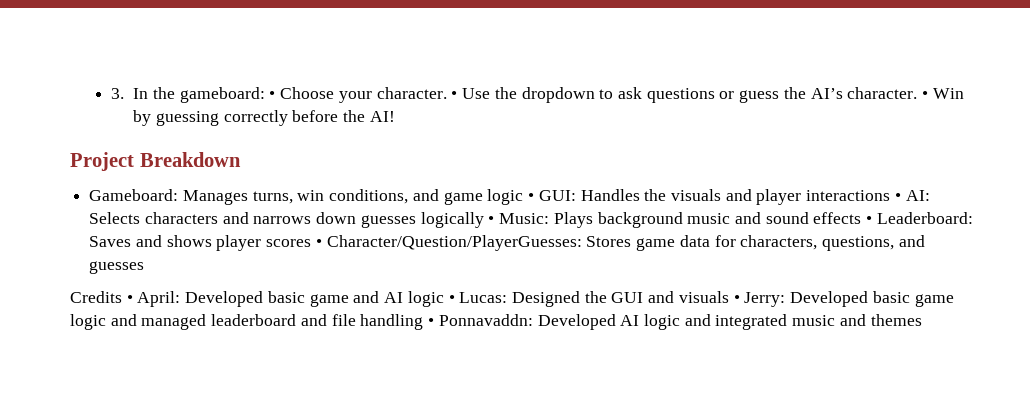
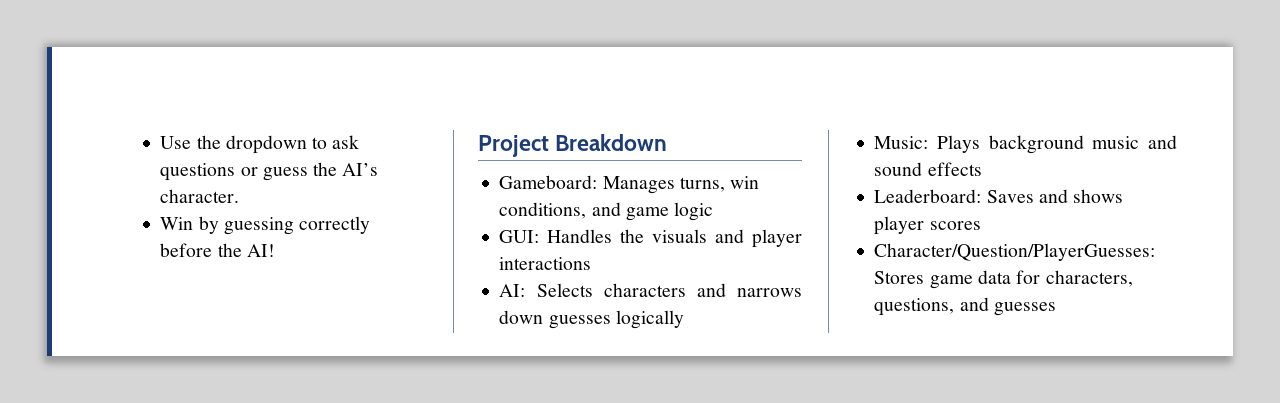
- 3. In the gameboard: • Choose your character. • Use the dropdown to ask questions or guess the AI’s character. • Win by guessing correctly before the AI!
+ Use the dropdown to ask questions or guess the AI’s character.
+ Win by guessing correctly before the AI!
- Gameboard: Manages turns, win conditions, and game logic • GUI: Handles the visuals and player interactions • AI: Selects characters and narrows down guesses logically • Music: Plays background music and sound effects • Leaderboard: Saves and shows player scores • Character/Question/PlayerGuesses: Stores game data for characters, questions, and guesses
+ Gameboard: Manages turns, win conditions, and game logic
+ GUI: Handles the visuals and player interactions
+ AI: Selects characters and narrows down guesses logically
+ Music: Plays background music and sound effects
+ Leaderboard: Saves and shows player scores
+ Character/Question/PlayerGuesses: Stores game data for characters, questions, and guesses
- Credits • April: Developed basic game and AI logic • Lucas: Designed the GUI and visuals • Jerry: Developed basic game logic and managed leaderboard and file handling • Ponnavaddn: Developed AI logic and integrated music and themes

